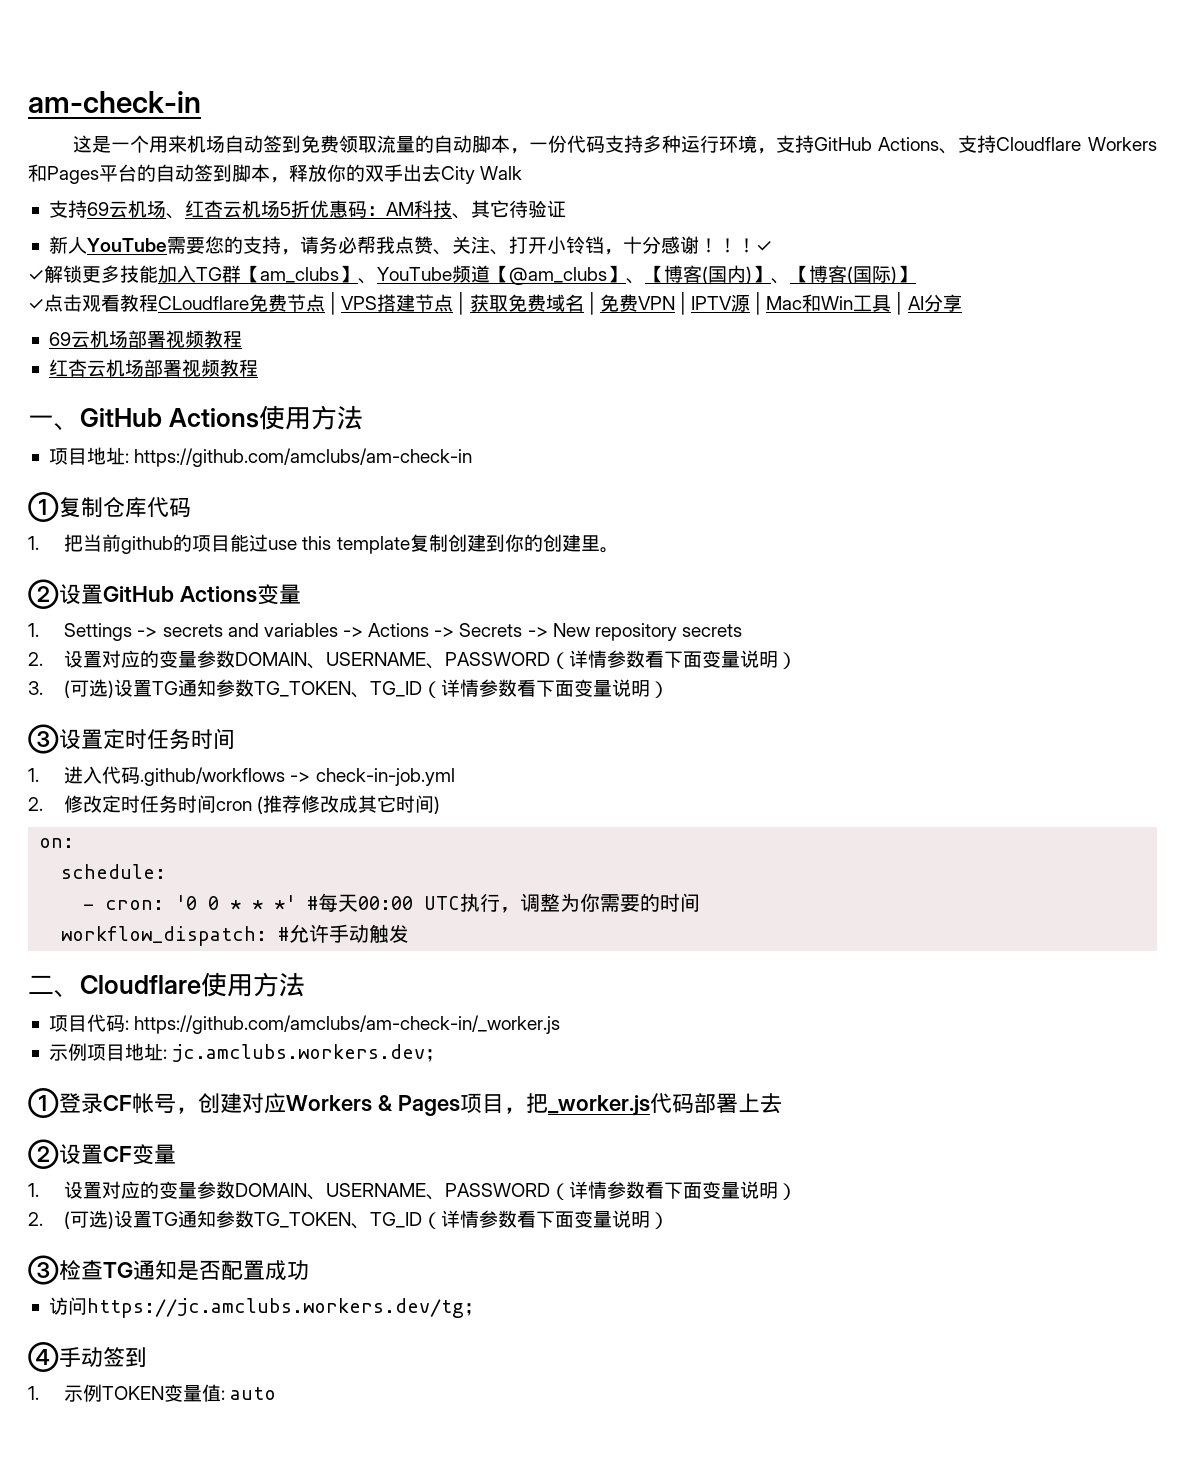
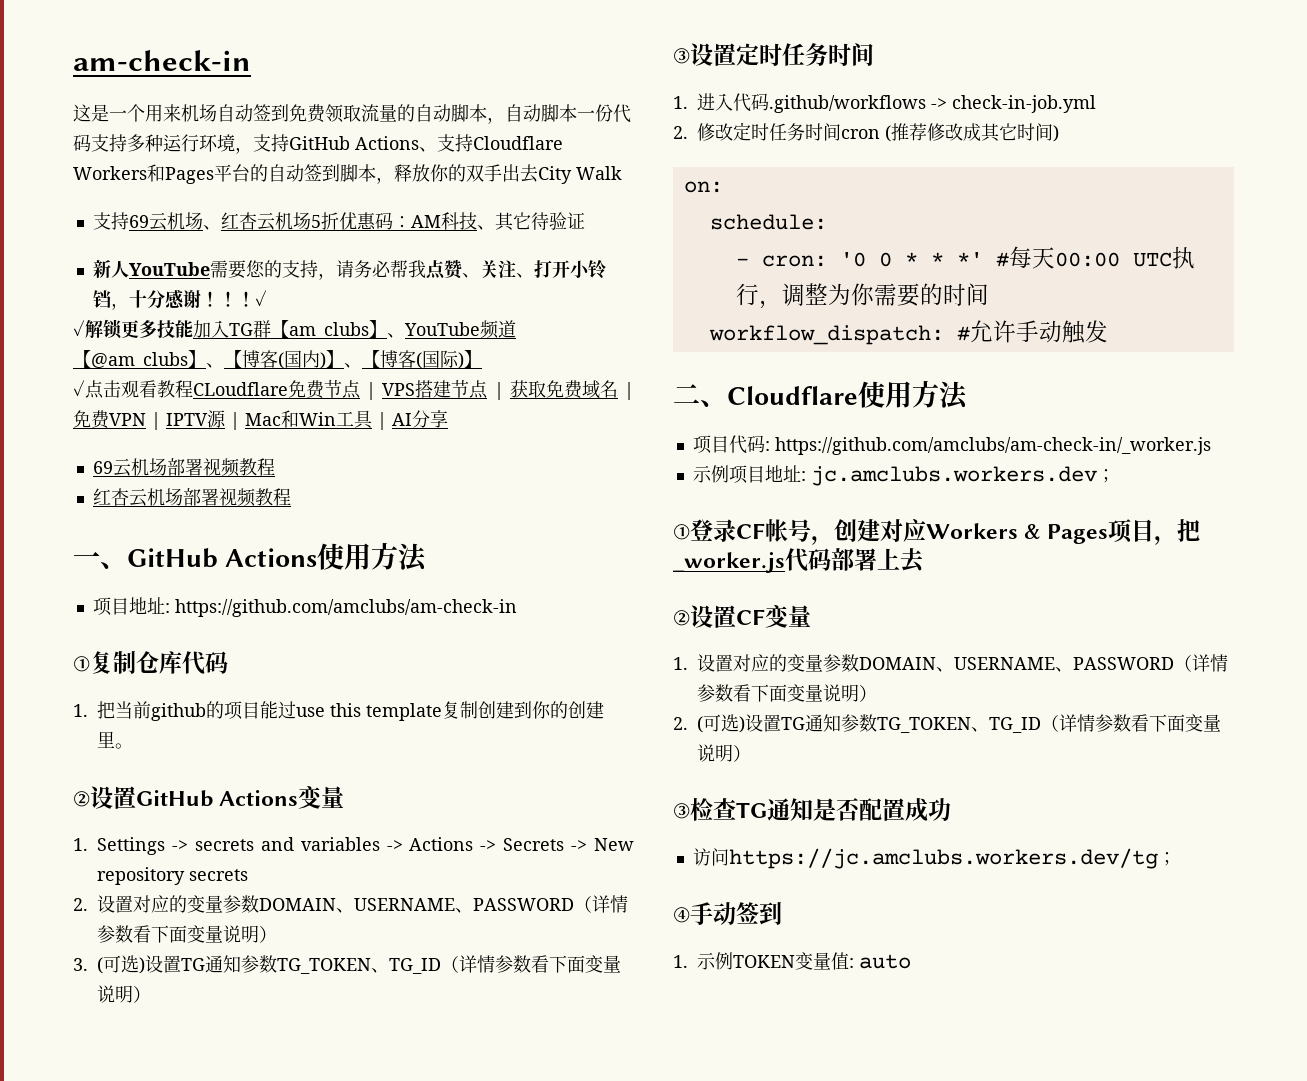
- 这是一个用来机场自动签到免费领取流量的自动脚本，一份代码支持多种运行环境，支持GitHub Actions、支持Cloudflare Workers和Pages平台的自动签到脚本，释放你的双手出去City Walk
+ 这是一个用来机场自动签到免费领取流量的自动脚本，自动脚本一份代码支持多种运行环境，支持GitHub Actions、支持Cloudflare Workers和Pages平台的自动签到脚本，释放你的双手出去City Walk

